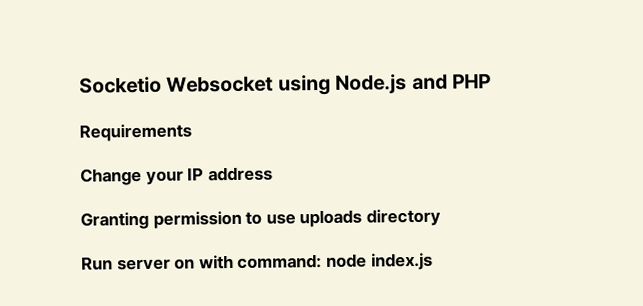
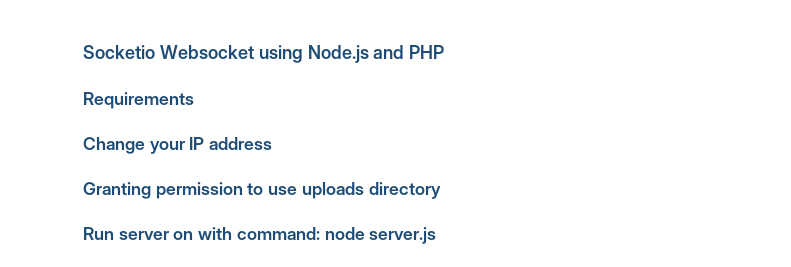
- Run server on with command: node index.js
+ Run server on with command: node server.js

